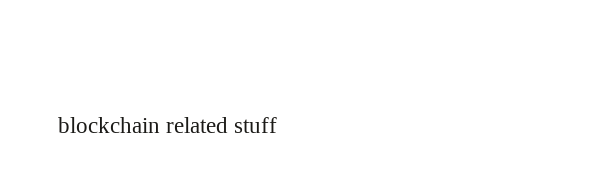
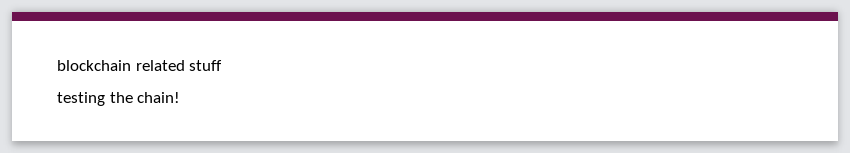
+ testing the chain!

